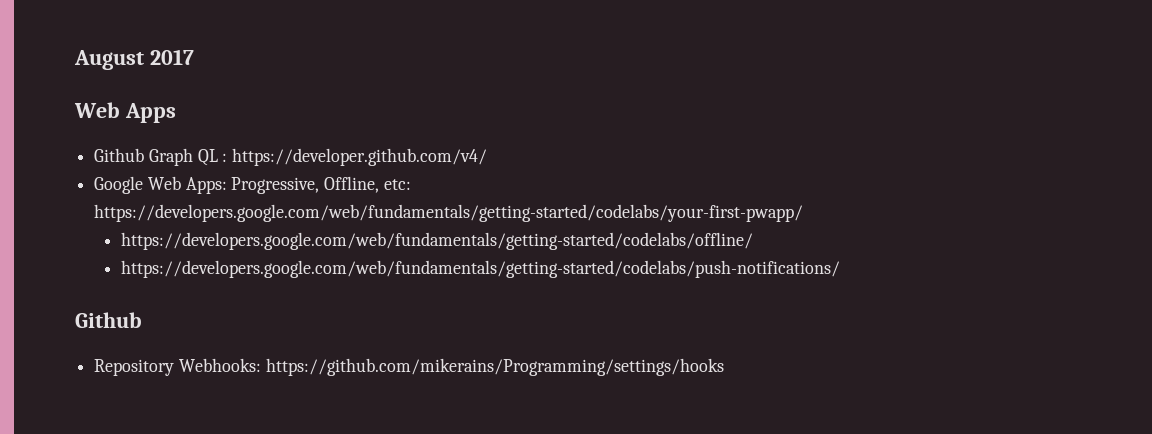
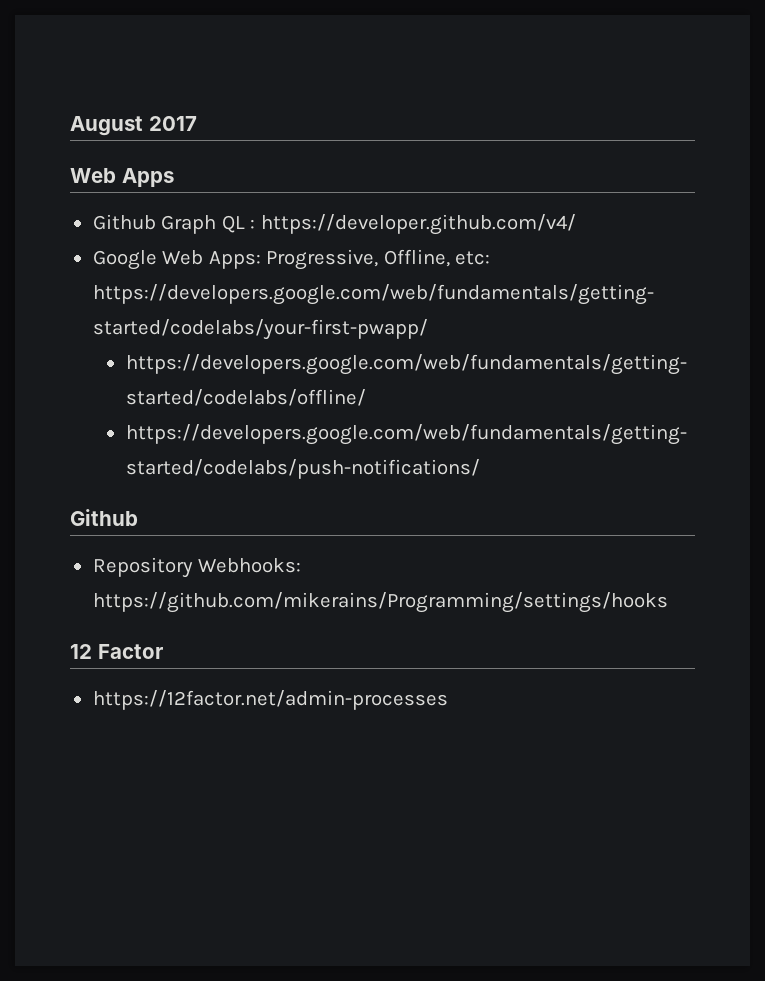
+ 12 Factor
+ https://12factor.net/admin-processes

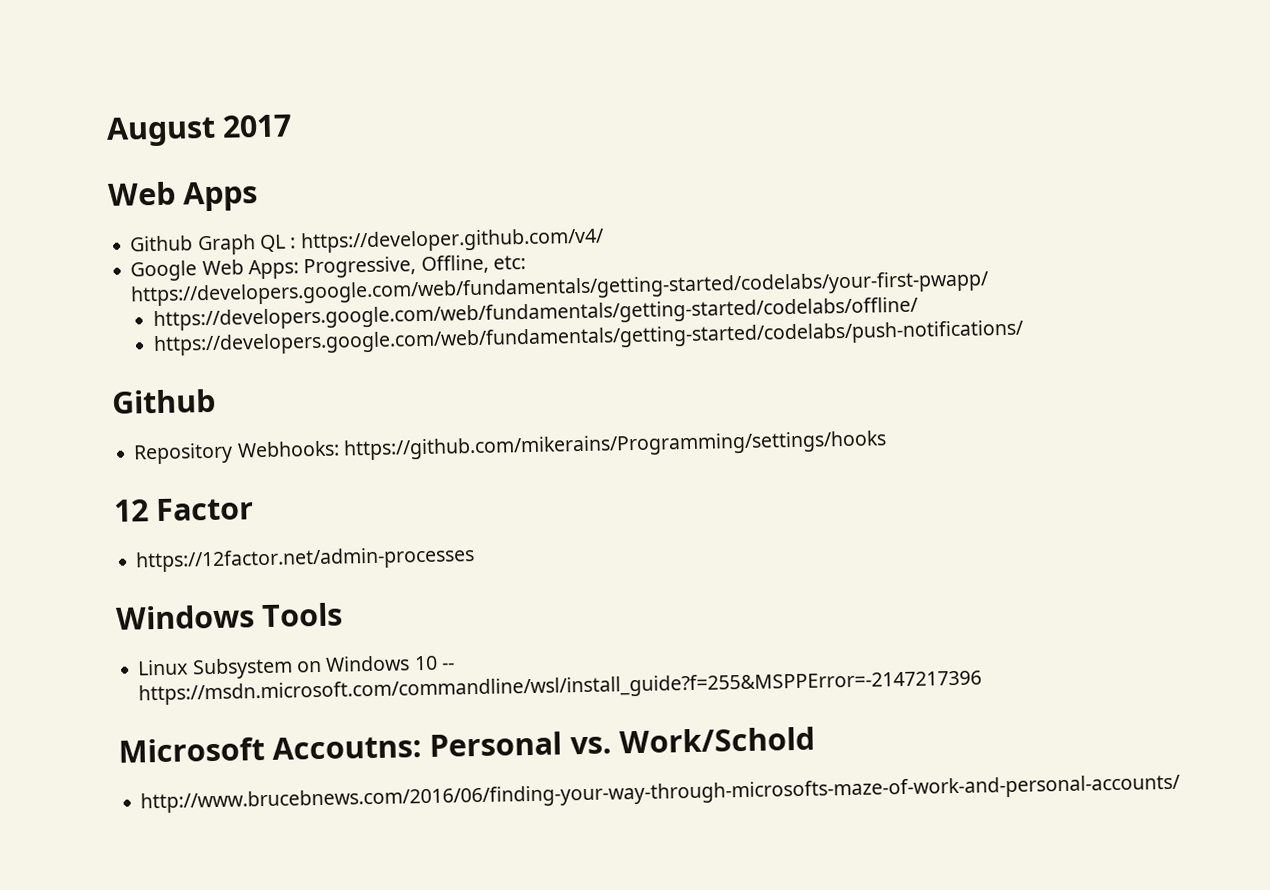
+ Windows Tools
+ Linux Subsystem on Windows 10 -- https://msdn.microsoft.com/commandline/wsl/install_guide?f=255&MSPPError=-2147217396
+ Microsoft Accoutns: Personal vs. Work/Schold
+ http://www.brucebnews.com/2016/06/finding-your-way-through-microsofts-maze-of-work-and-personal-accounts/

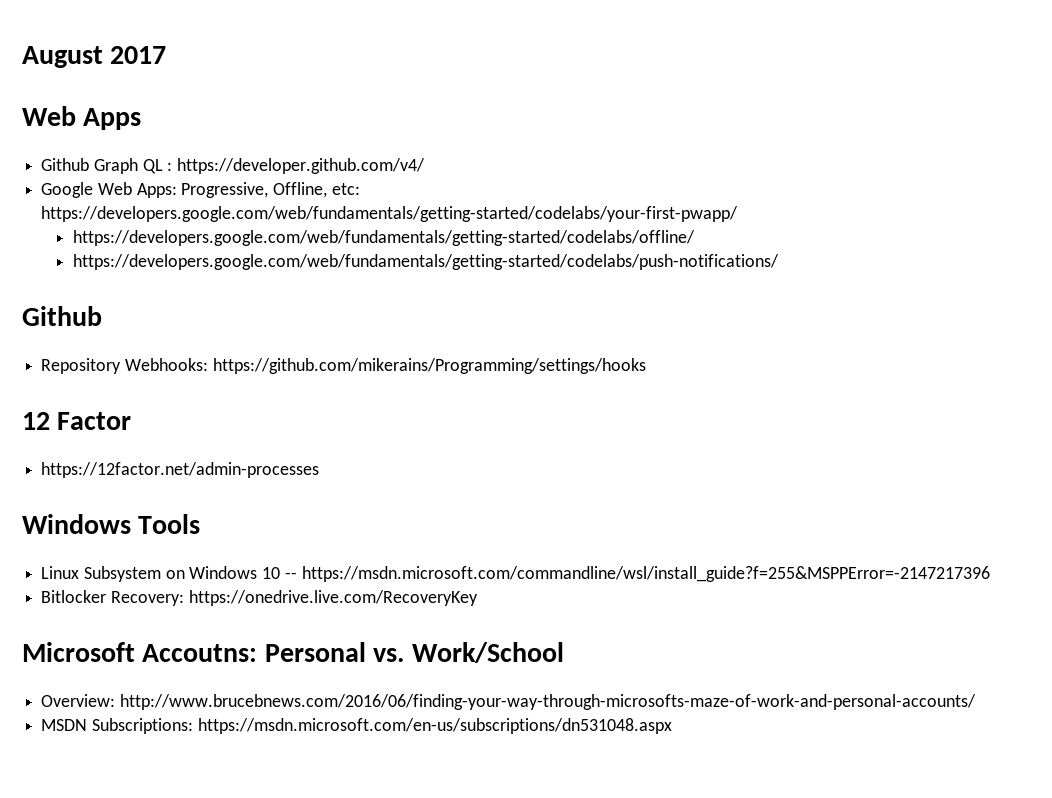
+ Bitlocker Recovery: https://onedrive.live.com/RecoveryKey
- Microsoft Accoutns: Personal vs. Work/Schold
- http://www.brucebnews.com/2016/06/finding-your-way-through-microsofts-maze-of-work-and-personal-accounts/
+ Microsoft Accoutns: Personal vs. Work/School
+ Overview: http://www.brucebnews.com/2016/06/finding-your-way-through-microsofts-maze-of-work-and-personal-accounts/
+ MSDN Subscriptions: https://msdn.microsoft.com/en-us/subscriptions/dn531048.aspx

